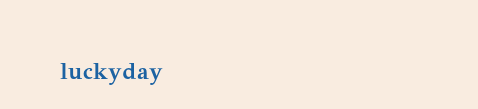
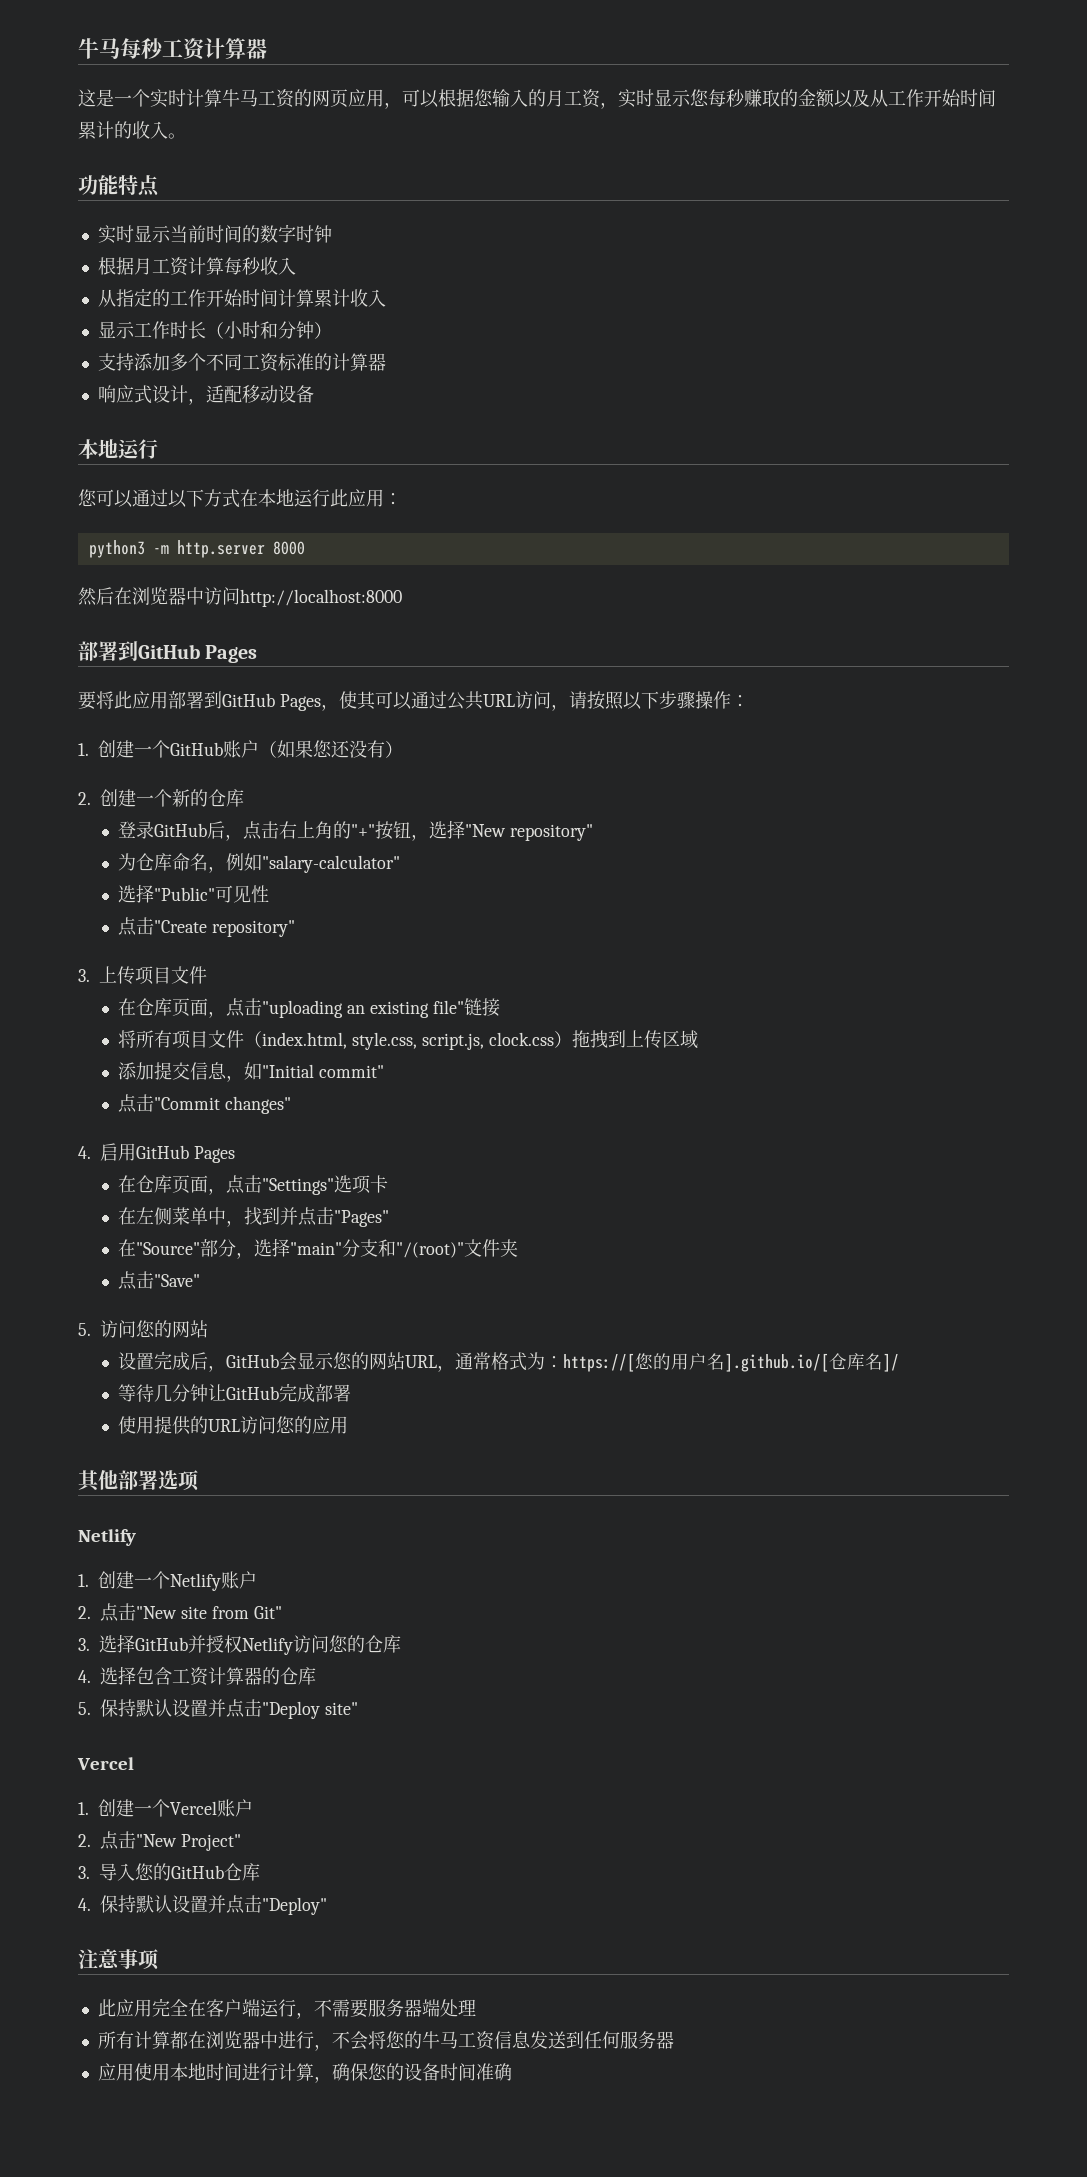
- luckyday
+ 牛马每秒工资计算器
+ 这是一个实时计算牛马工资的网页应用，可以根据您输入的月工资，实时显示您每秒赚取的金额以及从工作开始时间累计的收入。
+ 功能特点
+ 实时显示当前时间的数字时钟
+ 根据月工资计算每秒收入
+ 从指定的工作开始时间计算累计收入
+ 显示工作时长（小时和分钟）
+ 支持添加多个不同工资标准的计算器
+ 响应式设计，适配移动设备
+ 本地运行
+ 您可以通过以下方式在本地运行此应用：
+ python3 -m http.server 8000
+ 然后在浏览器中访问http://localhost:8000
+ 部署到GitHub Pages
+ 要将此应用部署到GitHub Pages，使其可以通过公共URL访问，请按照以下步骤操作：
+ 1.创建一个GitHub账户（如果您还没有）
+ 2.创建一个新的仓库
+ 登录GitHub后，点击右上角的"+"按钮，选择"New repository"
+ 为仓库命名，例如"salary-calculator"
+ 选择"Public"可见性
+ 点击"Create repository"
+ 3.上传项目文件
+ 在仓库页面，点击"uploading an existing file"链接
+ 将所有项目文件（index.html, style.css, script.js, clock.css）拖拽到上传区域
+ 添加提交信息，如"Initial commit"
+ 点击"Commit changes"
+ 4.启用GitHub Pages
+ 在仓库页面，点击"Settings"选项卡
+ 在左侧菜单中，找到并点击"Pages"
+ 在"Source"部分，选择"main"分支和"/(root)"文件夹
+ 点击"Save"
+ 5.访问您的网站
+ 设置完成后，GitHub会显示您的网站URL，通常格式为：https://[您的用户名].github.io/[仓库名]/
+ 等待几分钟让GitHub完成部署
+ 使用提供的URL访问您的应用
+ 其他部署选项
+ Netlify
+ 1.创建一个Netlify账户
+ 2.点击"New site from Git"
+ 3.选择GitHub并授权Netlify访问您的仓库
+ 4.选择包含工资计算器的仓库
+ 5.保持默认设置并点击"Deploy site"
+ Vercel
+ 1.创建一个Vercel账户
+ 2.点击"New Project"
+ 3.导入您的GitHub仓库
+ 4.保持默认设置并点击"Deploy"
+ 注意事项
+ 此应用完全在客户端运行，不需要服务器端处理
+ 所有计算都在浏览器中进行，不会将您的牛马工资信息发送到任何服务器
+ 应用使用本地时间进行计算，确保您的设备时间准确

